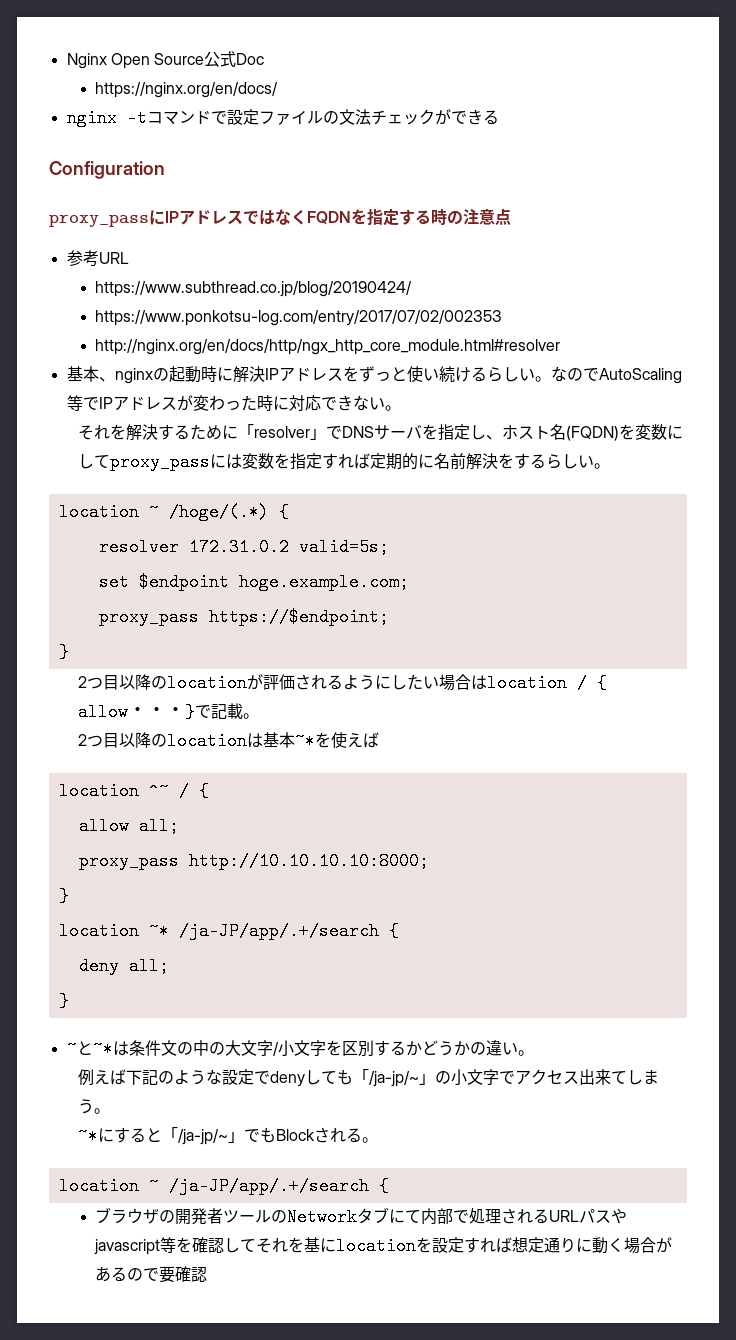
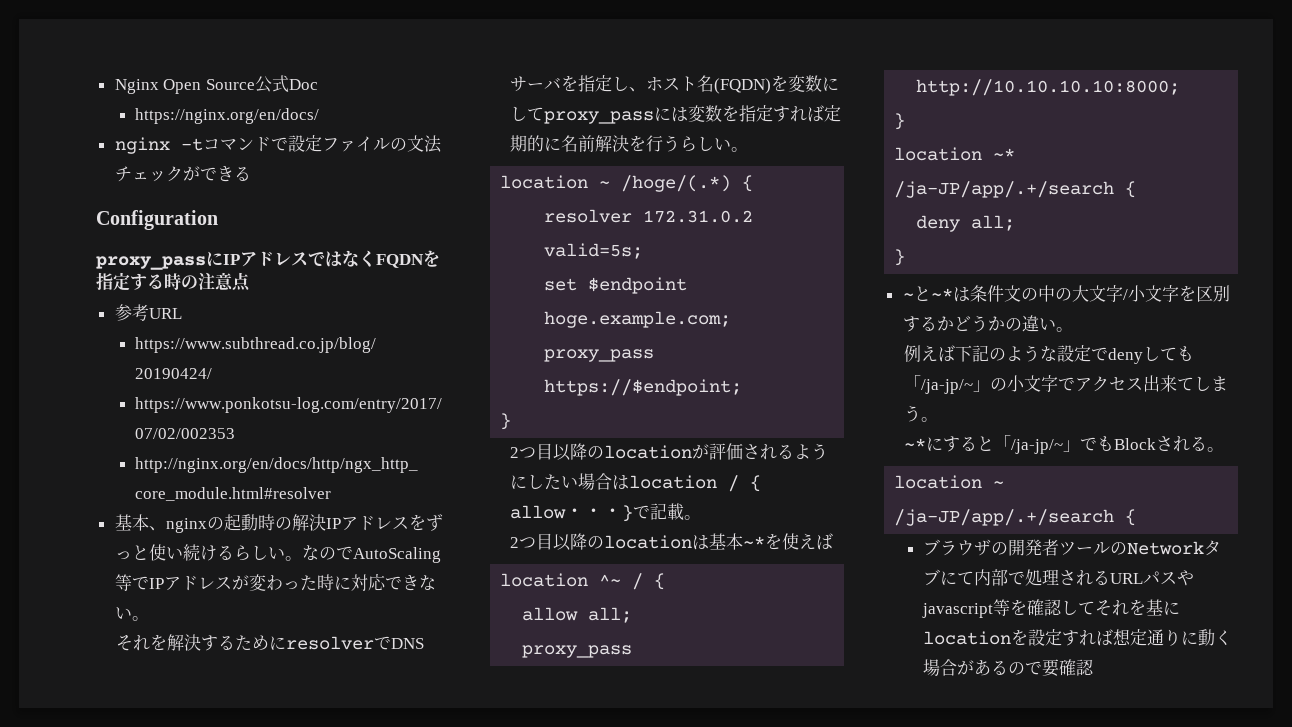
- 基本、nginxの起動時に解決IPアドレスをずっと使い続けるらしい。
+ 基本、nginxの起動時の解決IPアドレスをずっと使い続けるらしい。
- それを解決するために「resolver」でDNSサーバを指定し、ホスト名(FQDN)を変数にしてproxy_passには変数を指定すれば定期的に名前解決をするらしい。
+ それを解決するためにresolverでDNSサーバを指定し、ホスト名(FQDN)を変数にしてproxy_passには変数を指定すれば定期的に名前解決を行うらしい。

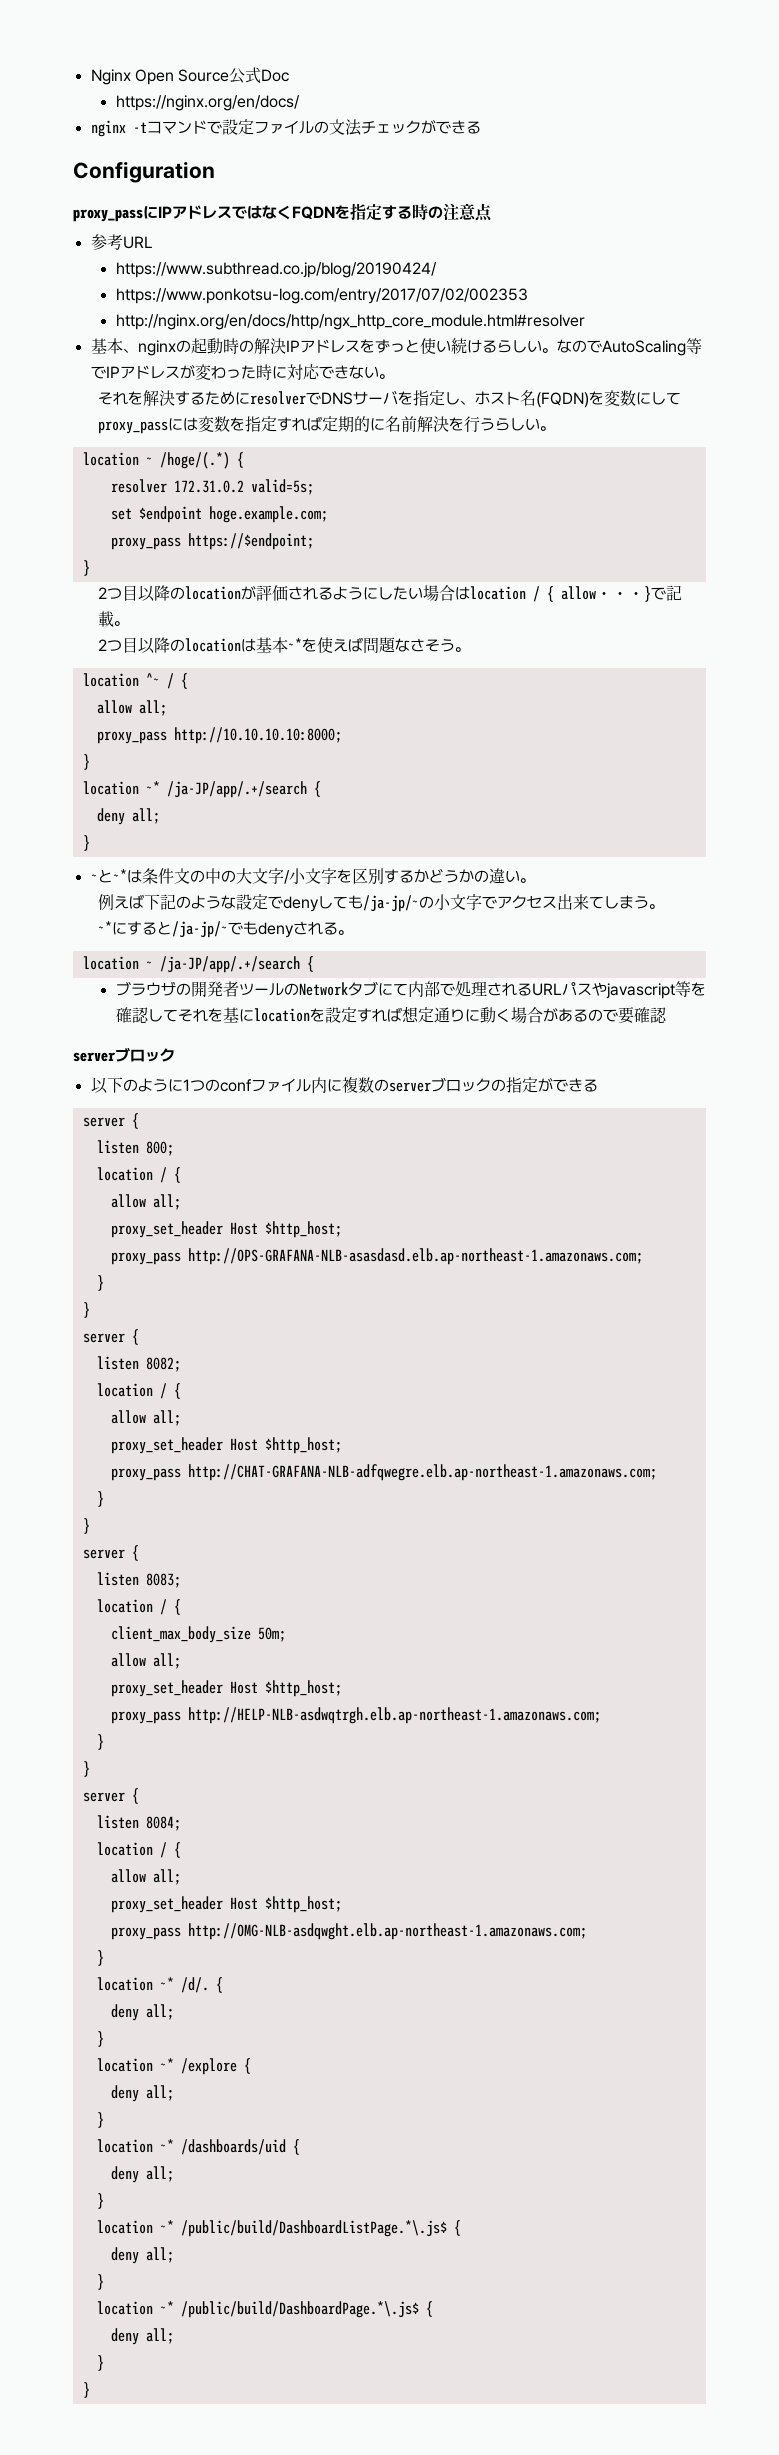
- 2つ目以降のlocationは基本~*を使えば
+ 2つ目以降のlocationは基本~*を使えば問題なさそう。
- 例えば下記のような設定でdenyしても「/ja-jp/~」の小文字でアクセス出来てしまう。
+ 例えば下記のような設定でdenyしても/ja-jp/~の小文字でアクセス出来てしまう。
- ~*にすると「/ja-jp/~」でもBlockされる。
+ ~*にすると/ja-jp/~でもdenyされる。
  ブラウザの開発者ツールのNetworkタブにて内部で処理されるURLパスやjavascript等を確認してそれを基にlocationを設定すれば想定通りに動く場合があるので要確認
+ serverブロック
+ 以下のように1つのconfファイル内に複数のserverブロックの指定ができる
+ server {
+ listen 800;
+ location / {
+ allow all;
+ proxy_set_header Host $http_host;
+ proxy_pass http://OPS-GRAFANA-NLB-asasdasd.elb.ap-northeast-1.amazonaws.com;
+ }
+ }
+ server {
+ listen 8082;
+ location / {
+ allow all;
+ proxy_set_header Host $http_host;
+ proxy_pass http://CHAT-GRAFANA-NLB-adfqwegre.elb.ap-northeast-1.amazonaws.com;
+ }
+ }
+ server {
+ listen 8083;
+ location / {
+ client_max_body_size 50m;
+ allow all;
+ proxy_set_header Host $http_host;
+ proxy_pass http://HELP-NLB-asdwqtrgh.elb.ap-northeast-1.amazonaws.com;
+ }
+ }
+ server {
+ listen 8084;
+ location / {
+ allow all;
+ proxy_set_header Host $http_host;
+ proxy_pass http://OMG-NLB-asdqwght.elb.ap-northeast-1.amazonaws.com;
+ }
+ location ~* /d/. {
+ deny all;
+ }
+ location ~* /explore {
+ deny all;
+ }
+ location ~* /dashboards/uid {
+ deny all;
+ }
+ location ~* /public/build/DashboardListPage.*\.js$ {
+ deny all;
+ }
+ location ~* /public/build/DashboardPage.*\.js$ {
+ deny all;
+ }
+ }

